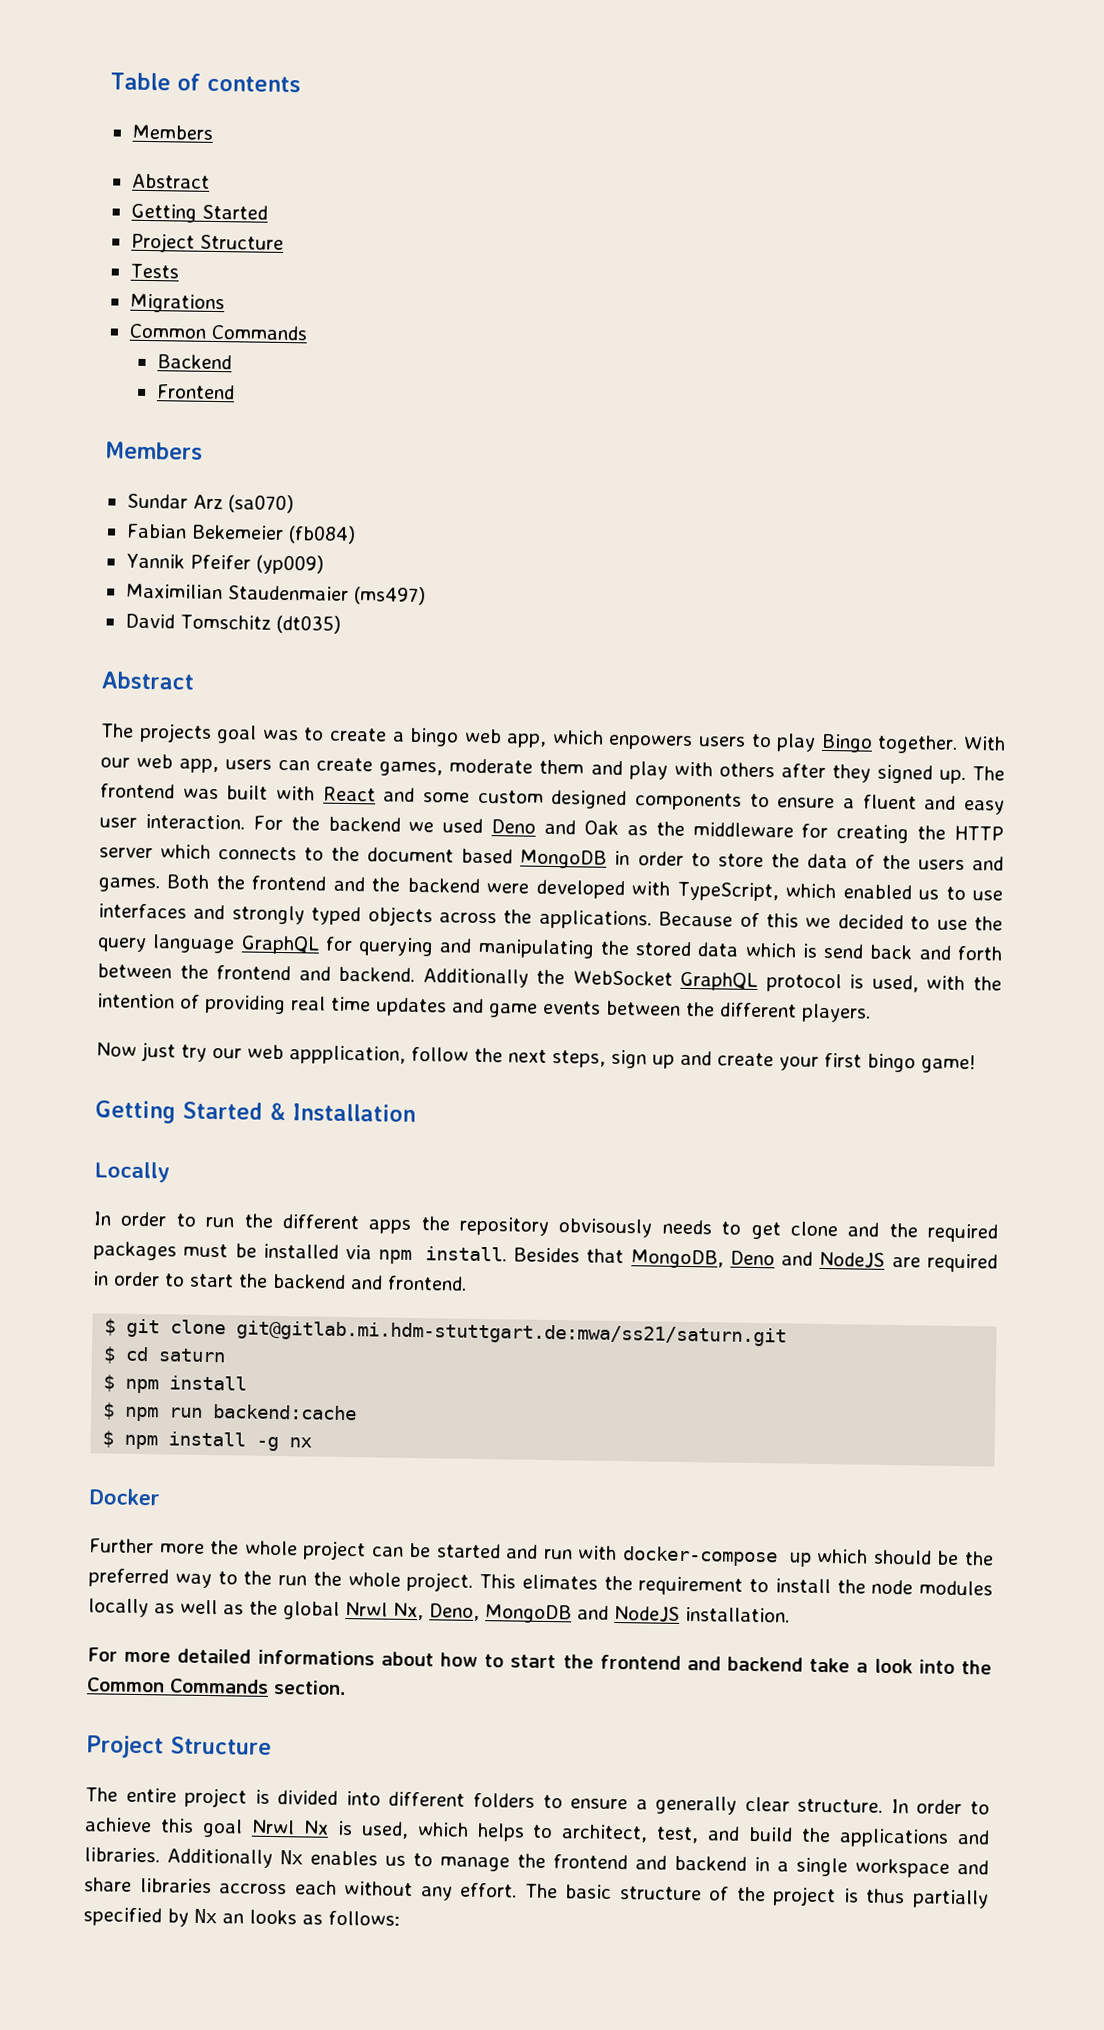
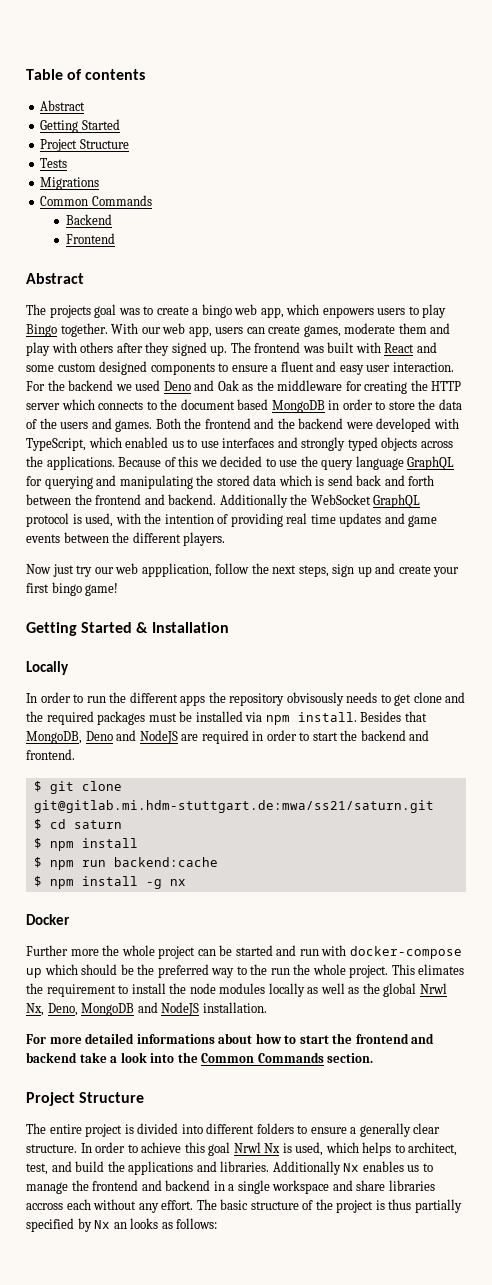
  Table of contents
- Members
  Frontend
- Members
- Sundar Arz (sa070)
- Fabian Bekemeier (fb084)
- Yannik Pfeifer (yp009)
- Maximilian Staudenmaier (ms497)
- David Tomschitz (dt035)

